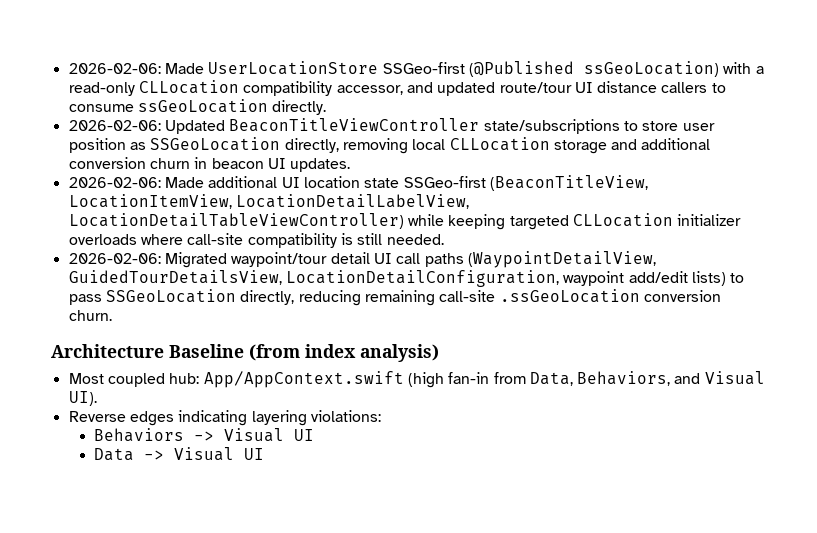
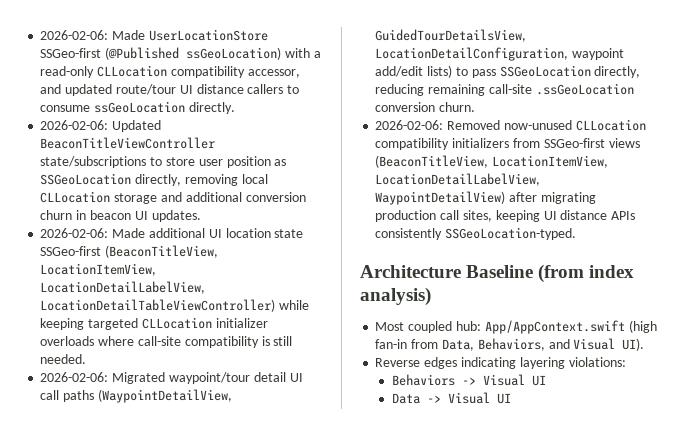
+ 2026-02-06: Removed now-unused CLLocation compatibility initializers from SSGeo-first views (BeaconTitleView, LocationItemView, LocationDetailLabelView, WaypointDetailView) after migrating production call sites, keeping UI distance APIs consistently SSGeoLocation-typed.

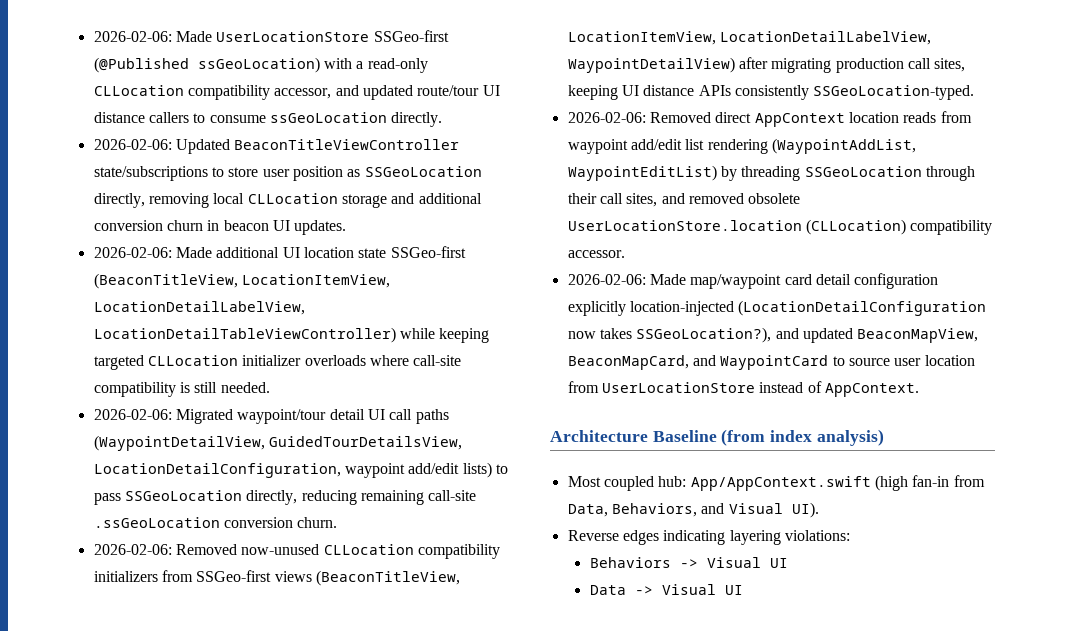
+ 2026-02-06: Removed direct AppContext location reads from waypoint add/edit list rendering (WaypointAddList, WaypointEditList) by threading SSGeoLocation through their call sites, and removed obsolete UserLocationStore.location (CLLocation) compatibility accessor.
+ 2026-02-06: Made map/waypoint card detail configuration explicitly location-injected (LocationDetailConfiguration now takes SSGeoLocation?), and updated BeaconMapView, BeaconMapCard, and WaypointCard to source user location from UserLocationStore instead of AppContext.

